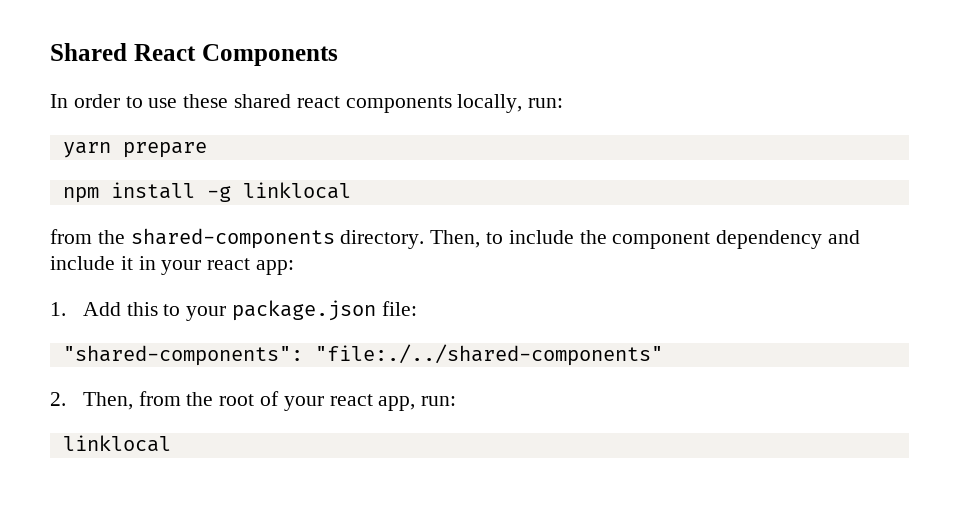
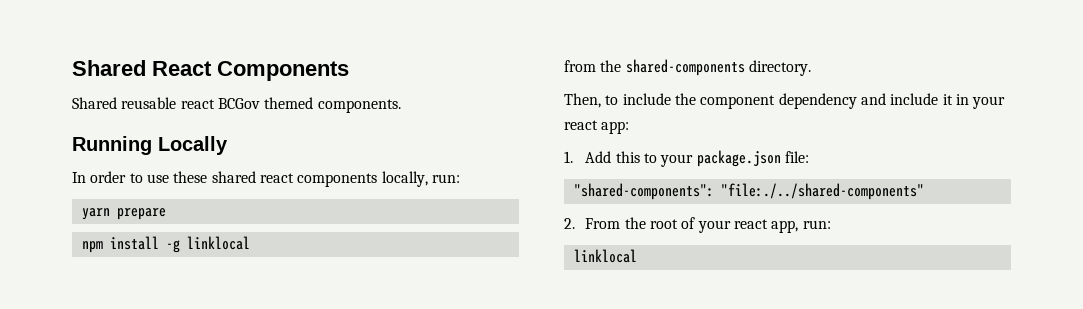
+ Shared reusable react BCGov themed components.
+ Running Locally
- from the shared-components directory. Then, to include the component dependency and include it in your react app:
+ from the shared-components directory.
+ Then, to include the component dependency and include it in your react app:
- 2. Then, from the root of your react app, run:
+ 2. From the root of your react app, run:

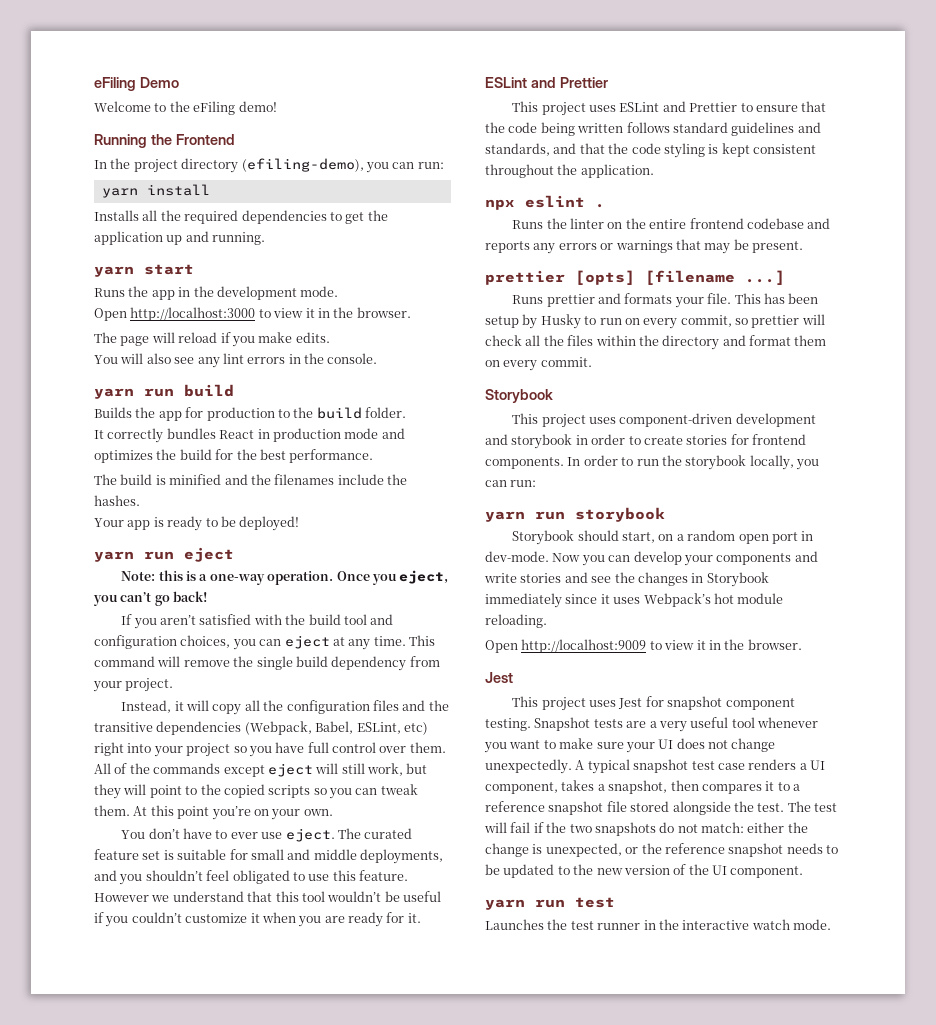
- Shared React Components
- Shared reusable react BCGov themed components.
+ eFiling Demo
+ Welcome to the eFiling demo!
- Running Locally
- In order to use these shared react components locally, run:
- yarn prepare
- npm install -g linklocal
- from the shared-components directory.
- Then, to include the component dependency and include it in your react app:
- 1. Add this to your package.json file:
- "shared-components": "file:./../shared-components"
- 2. From the root of your react app, run:
- linklocal
+ Running the Frontend
+ In the project directory (efiling-demo), you can run:
+ yarn install
+ Installs all the required dependencies to get the application up and running.
+ yarn start
+ Runs the app in the development mode.
+ Open http://localhost:3000 to view it in the browser.
+ The page will reload if you make edits.
+ You will also see any lint errors in the console.
+ yarn run build
+ Builds the app for production to the build folder.
+ It correctly bundles React in production mode and optimizes the build for the best performance.
+ The build is minified and the filenames include the hashes.
+ Your app is ready to be deployed!
+ yarn run eject
+ Note: this is a one-way operation. Once you eject, you can’t go back!
+ If you aren’t satisfied with the build tool and configuration choices, you can eject at any time. This command will remove the single build dependency from your project.
+ Instead, it will copy all the configuration files and the transitive dependencies (Webpack, Babel, ESLint, etc) right into your project so you have full control over them. All of the commands except eject will still work, but they will point to the copied scripts so you can tweak them. At this point you’re on your own.
+ You don’t have to ever use eject. The curated feature set is suitable for small and middle deployments, and you shouldn’t feel obligated to use this feature. However we understand that this tool wouldn’t be useful if you couldn’t customize it when you are ready for it.
+ ESLint and Prettier
+ This project uses ESLint and Prettier to ensure that the code being written follows standard guidelines and standards, and that the code styling is kept consistent throughout the application.
+ npx eslint .
+ Runs the linter on the entire frontend codebase and reports any errors or warnings that may be present.
+ prettier [opts] [filename ...]
+ Runs prettier and formats your file. This has been setup by Husky to run on every commit, so prettier will check all the files within the directory and format them on every commit.
+ Storybook
+ This project uses component-driven development and storybook in order to create stories for frontend components. In order to run the storybook locally, you can run:
+ yarn run storybook
+ Storybook should start, on a random open port in dev-mode. Now you can develop your components and write stories and see the changes in Storybook immediately since it uses Webpack’s hot module reloading.
+ Open http://localhost:9009 to view it in the browser.
+ Jest
+ This project uses Jest for snapshot component testing. Snapshot tests are a very useful tool whenever you want to make sure your UI does not change unexpectedly. A typical snapshot test case renders a UI component, takes a snapshot, then compares it to a reference snapshot file stored alongside the test. The test will fail if the two snapshots do not match: either the change is unexpected, or the reference snapshot needs to be updated to the new version of the UI component.
+ yarn run test
+ Launches the test runner in the interactive watch mode.

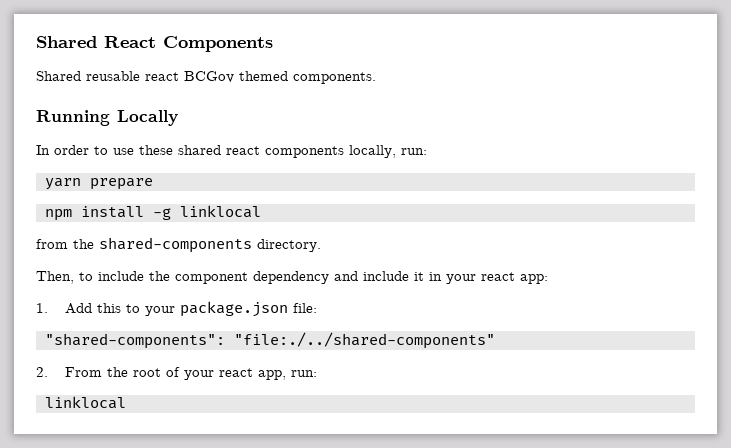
- eFiling Demo
- Welcome to the eFiling demo!
+ Shared React Components
+ Shared reusable react BCGov themed components.
- Running the Frontend
- In the project directory (efiling-demo), you can run:
- yarn install
- Installs all the required dependencies to get the application up and running.
- yarn start
- Runs the app in the development mode.
- Open http://localhost:3000 to view it in the browser.
- The page will reload if you make edits.
- You will also see any lint errors in the console.
- yarn run build
- Builds the app for production to the build folder.
- It correctly bundles React in production mode and optimizes the build for the best performance.
- The build is minified and the filenames include the hashes.
- Your app is ready to be deployed!
- yarn run eject
- Note: this is a one-way operation. Once you eject, you can’t go back!
- If you aren’t satisfied with the build tool and configuration choices, you can eject at any time. This command will remove the single build dependency from your project.
- Instead, it will copy all the configuration files and the transitive dependencies (Webpack, Babel, ESLint, etc) right into your project so you have full control over them. All of the commands except eject will still work, but they will point to the copied scripts so you can tweak them. At this point you’re on your own.
- You don’t have to ever use eject. The curated feature set is suitable for small and middle deployments, and you shouldn’t feel obligated to use this feature. However we understand that this tool wouldn’t be useful if you couldn’t customize it when you are ready for it.
- ESLint and Prettier
- This project uses ESLint and Prettier to ensure that the code being written follows standard guidelines and standards, and that the code styling is kept consistent throughout the application.
- npx eslint .
- Runs the linter on the entire frontend codebase and reports any errors or warnings that may be present.
- prettier [opts] [filename ...]
- Runs prettier and formats your file. This has been setup by Husky to run on every commit, so prettier will check all the files within the directory and format them on every commit.
- Storybook
- This project uses component-driven development and storybook in order to create stories for frontend components. In order to run the storybook locally, you can run:
- yarn run storybook
- Storybook should start, on a random open port in dev-mode. Now you can develop your components and write stories and see the changes in Storybook immediately since it uses Webpack’s hot module reloading.
- Open http://localhost:9009 to view it in the browser.
- Jest
- This project uses Jest for snapshot component testing. Snapshot tests are a very useful tool whenever you want to make sure your UI does not change unexpectedly. A typical snapshot test case renders a UI component, takes a snapshot, then compares it to a reference snapshot file stored alongside the test. The test will fail if the two snapshots do not match: either the change is unexpected, or the reference snapshot needs to be updated to the new version of the UI component.
- yarn run test
- Launches the test runner in the interactive watch mode.
+ Running Locally
+ In order to use these shared react components locally, run:
+ yarn prepare
+ npm install -g linklocal
+ from the shared-components directory.
+ Then, to include the component dependency and include it in your react app:
+ 1. Add this to your package.json file:
+ "shared-components": "file:./../shared-components"
+ 2. From the root of your react app, run:
+ linklocal

